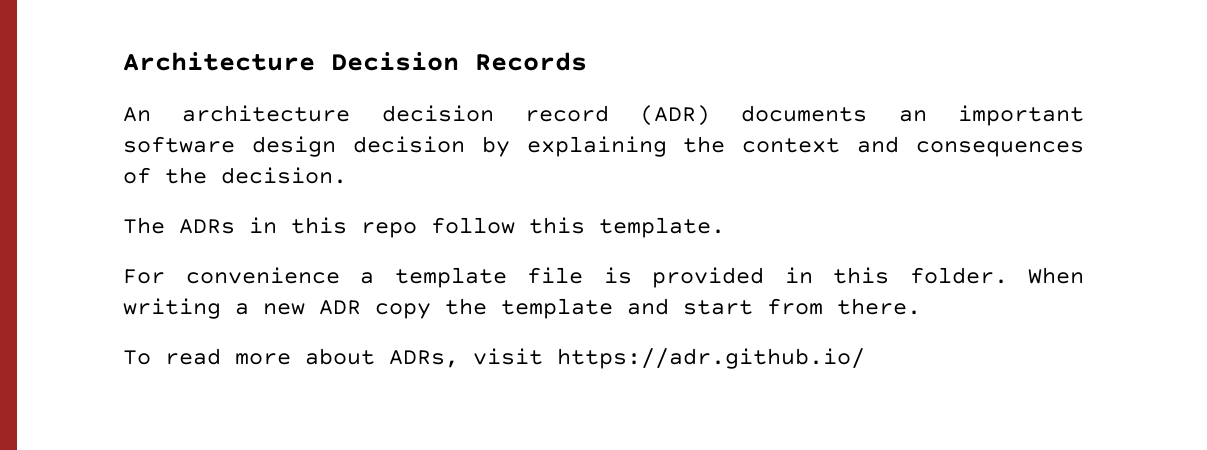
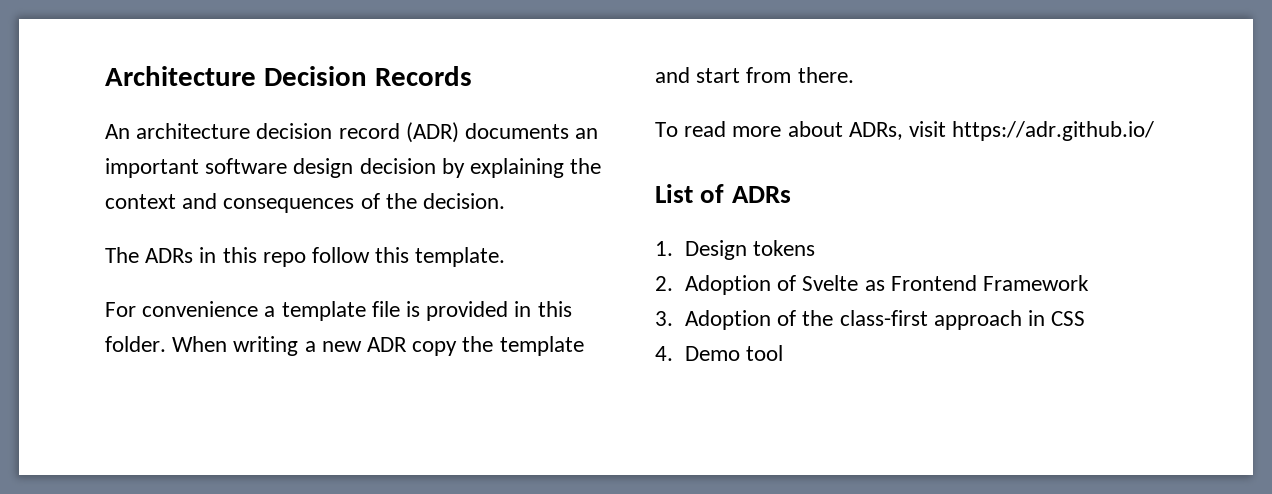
+ List of ADRs
+ 1. Design tokens
+ 2. Adoption of Svelte as Frontend Framework
+ 3. Adoption of the class-first approach in CSS
+ 4. Demo tool

